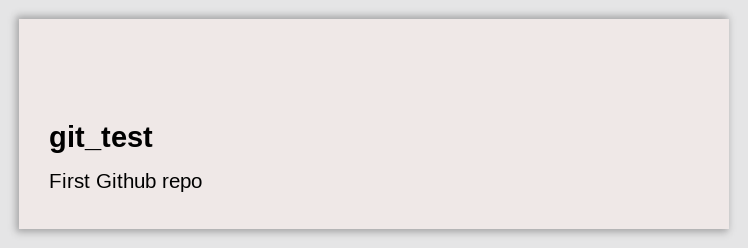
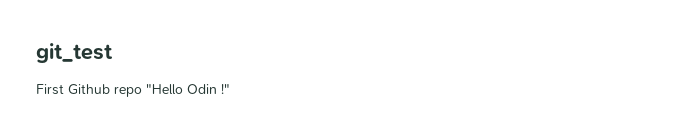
- First Github repo
+ First Github repo "Hello Odin !"

